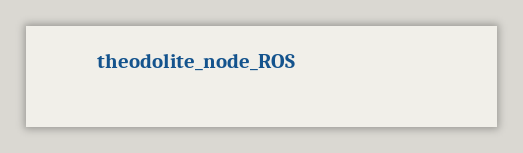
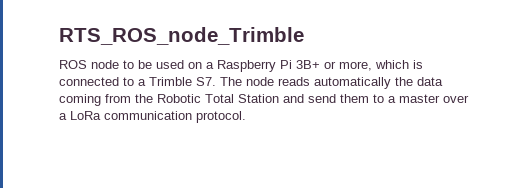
- theodolite_node_ROS
+ RTS_ROS_node_Trimble
+ ROS node to be used on a Raspberry Pi 3B+ or more, which is connected to a Trimble S7. The node reads automatically the data coming from the Robotic Total Station and send them to a master over a LoRa communication protocol.

